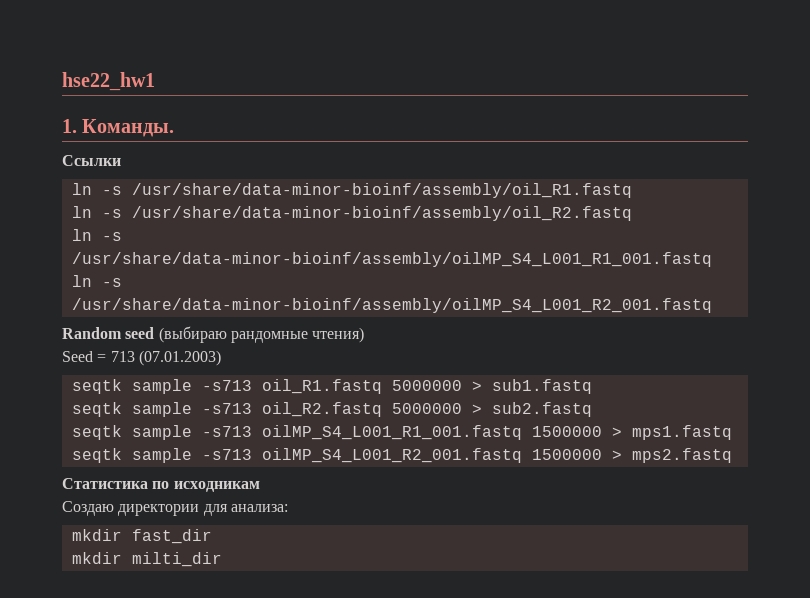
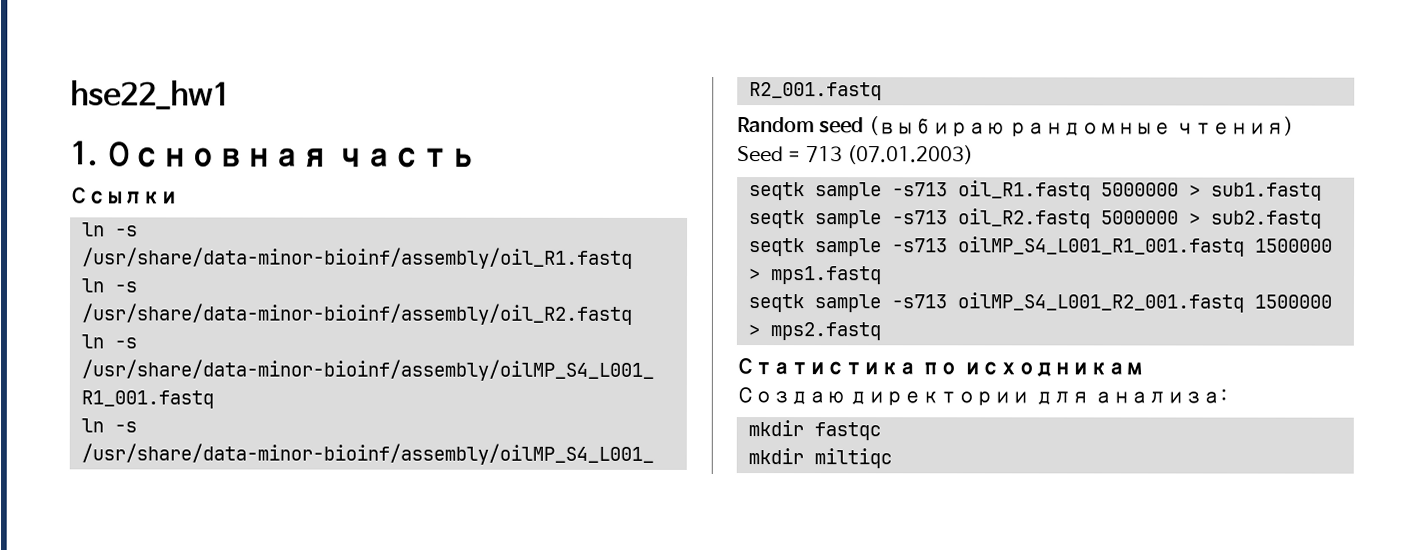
- 1. Команды.
+ 1. Основная часть
- mkdir fast_dir
- mkdir milti_dir
+ mkdir fastqc
+ mkdir miltiqc

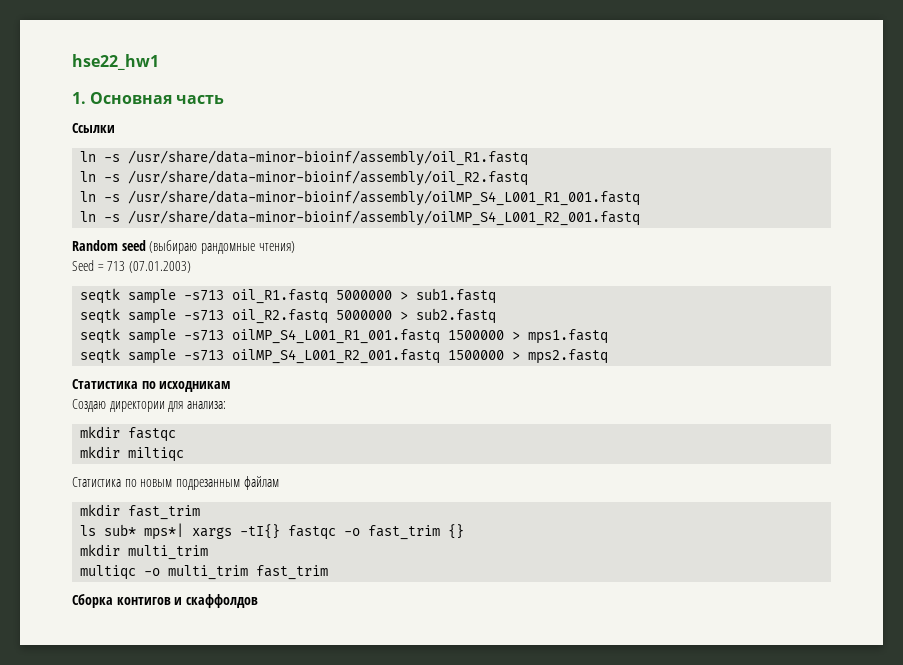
+ Статистика по новым подрезанным файлам
+ mkdir fast_trim
+ ls sub* mps*| xargs -tI{} fastqc -o fast_trim {}
+ mkdir multi_trim
+ multiqc -o multi_trim fast_trim
+ Сборка контигов и скаффолдов

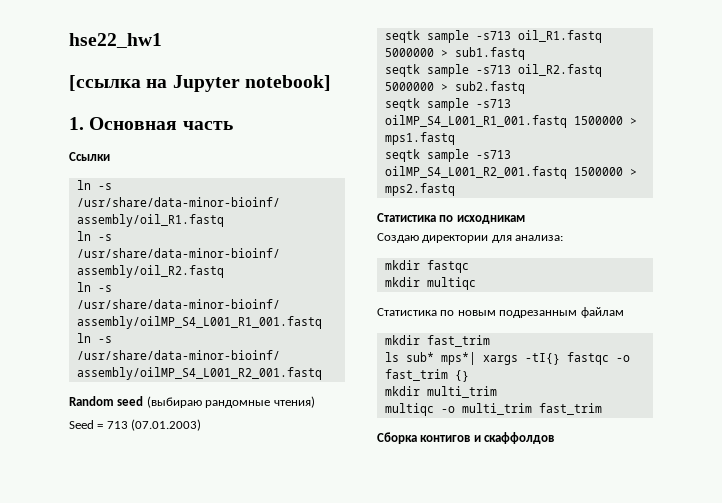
+ [ссылка на Jupyter notebook]
- mkdir miltiqc
+ mkdir multiqc

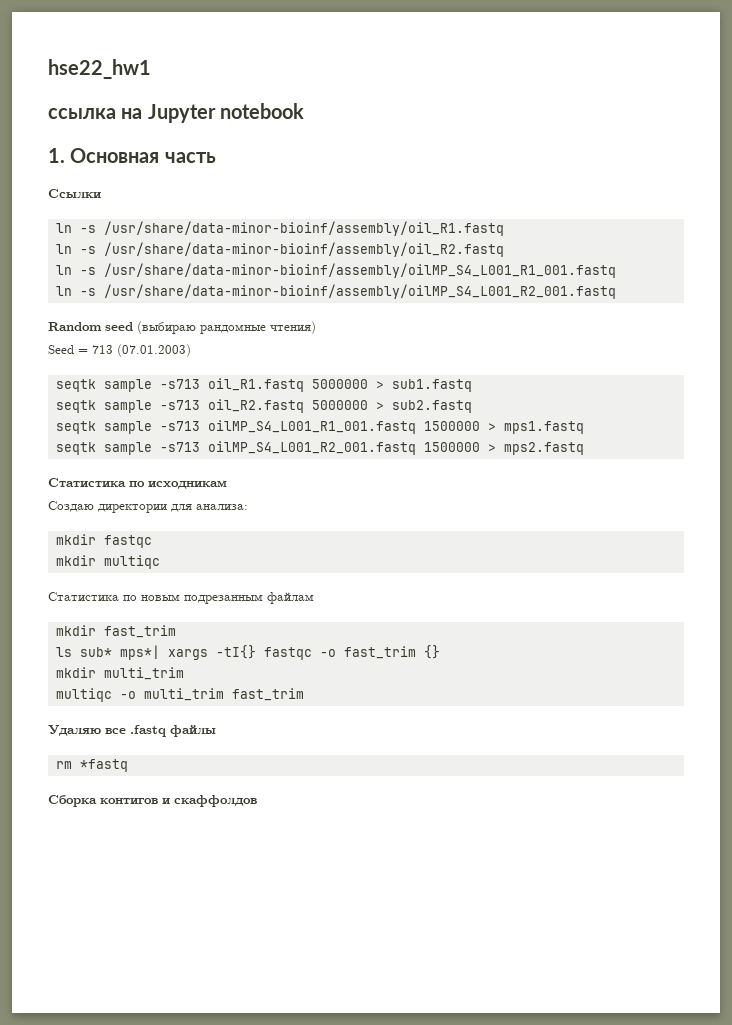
- [ссылка на Jupyter notebook]
+ ссылка на Jupyter notebook
+ Удаляю все .fastq файлы
+ rm *fastq

